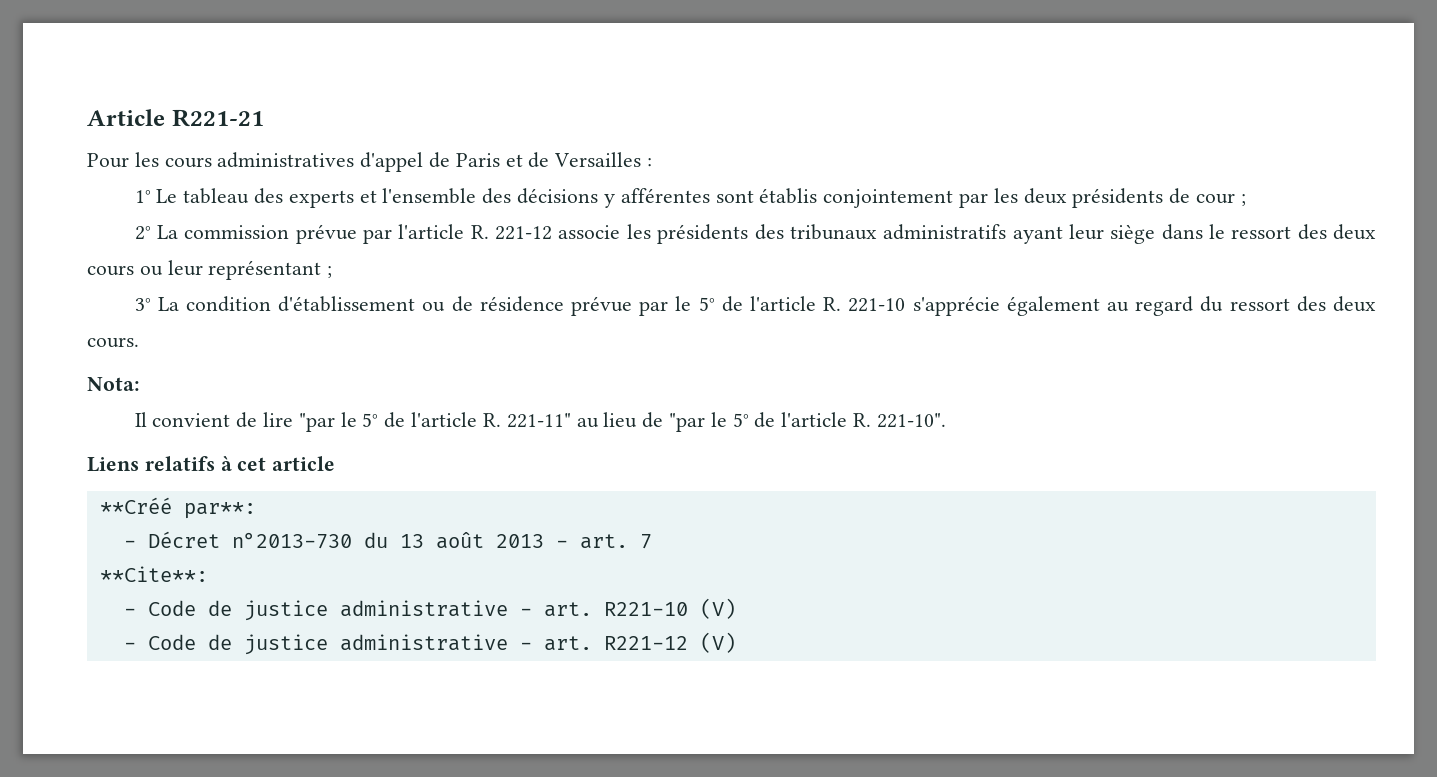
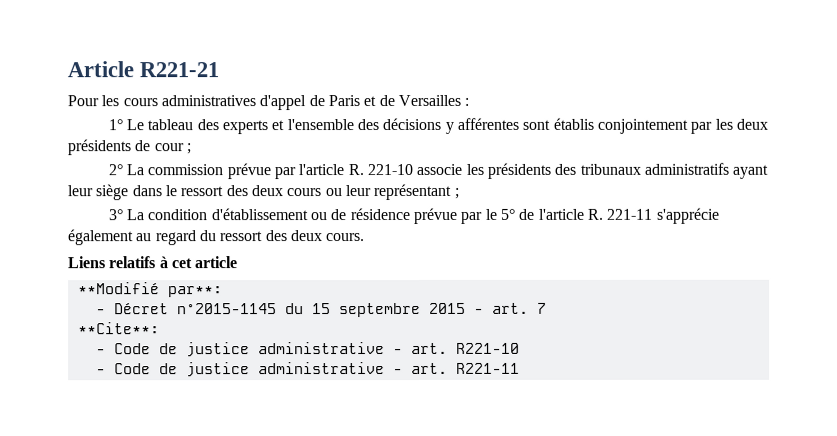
- 2° La commission prévue par l'article R. 221-12 associe les présidents des tribunaux administratifs ayant leur siège dans le ressort des deux cours ou leur représentant ;
+ 2° La commission prévue par l'article R. 221-10 associe les présidents des tribunaux administratifs ayant leur siège dans le ressort des deux cours ou leur représentant ;
- 3° La condition d'établissement ou de résidence prévue par le 5° de l'article R. 221-10 s'apprécie également au regard du ressort des deux cours.
+ 3° La condition d'établissement ou de résidence prévue par le 5° de l'article R. 221-11 s'apprécie également au regard du ressort des deux cours.
- Nota:
- Il convient de lire "par le 5° de l'article R. 221-11" au lieu de "par le 5° de l'article R. 221-10".
- **Créé par**:
+ **Modifié par**:
- - Décret n°2013-730 du 13 août 2013 - art. 7
+ - Décret n°2015-1145 du 15 septembre 2015 - art. 7
- - Code de justice administrative - art. R221-10 (V)
- - Code de justice administrative - art. R221-12 (V)
+ - Code de justice administrative - art. R221-10
+ - Code de justice administrative - art. R221-11

